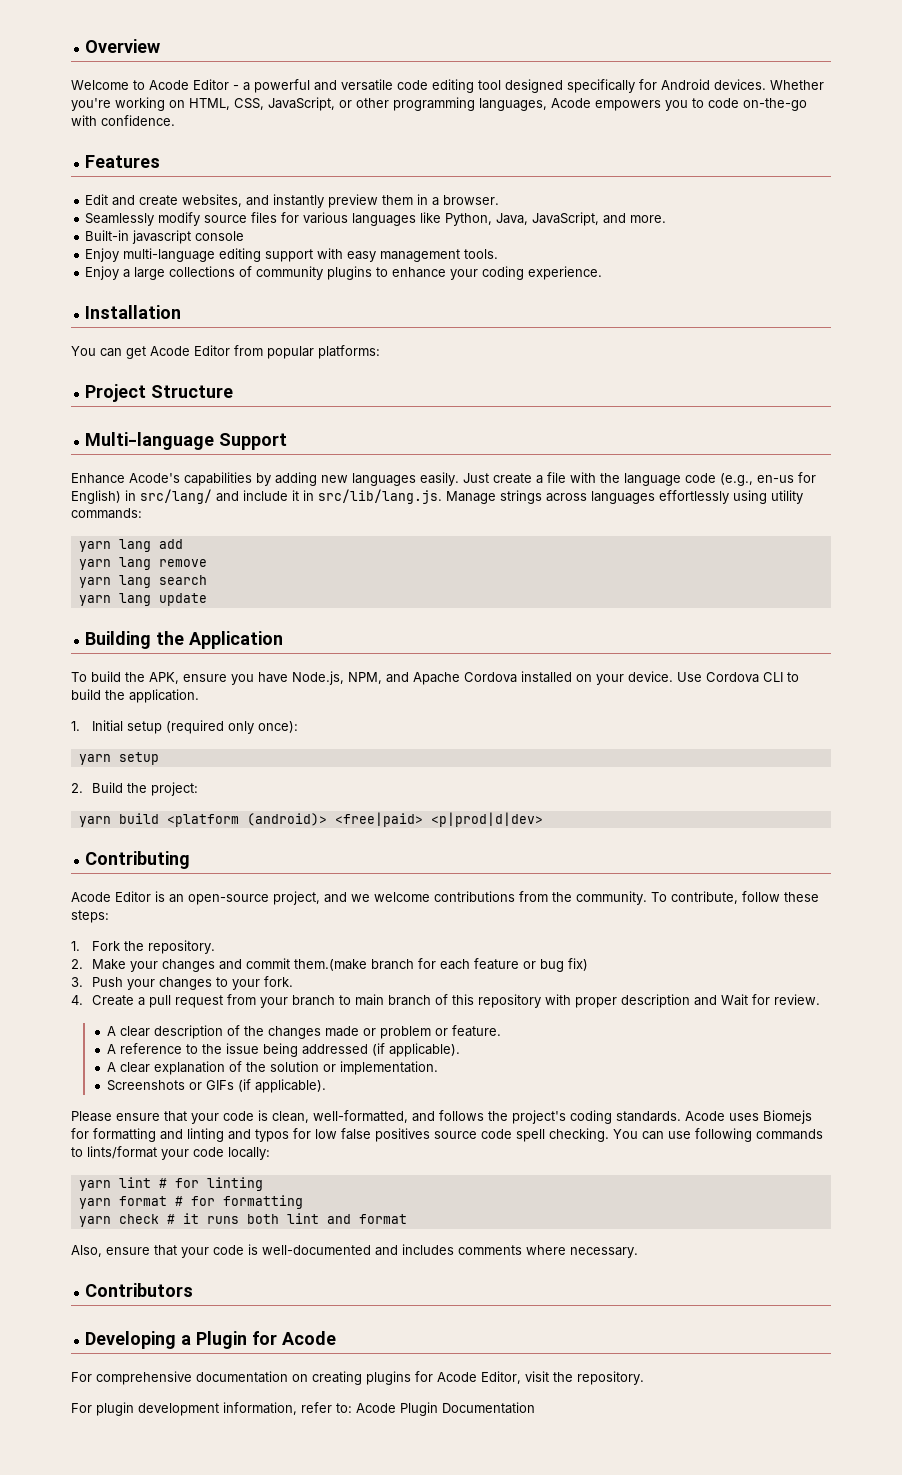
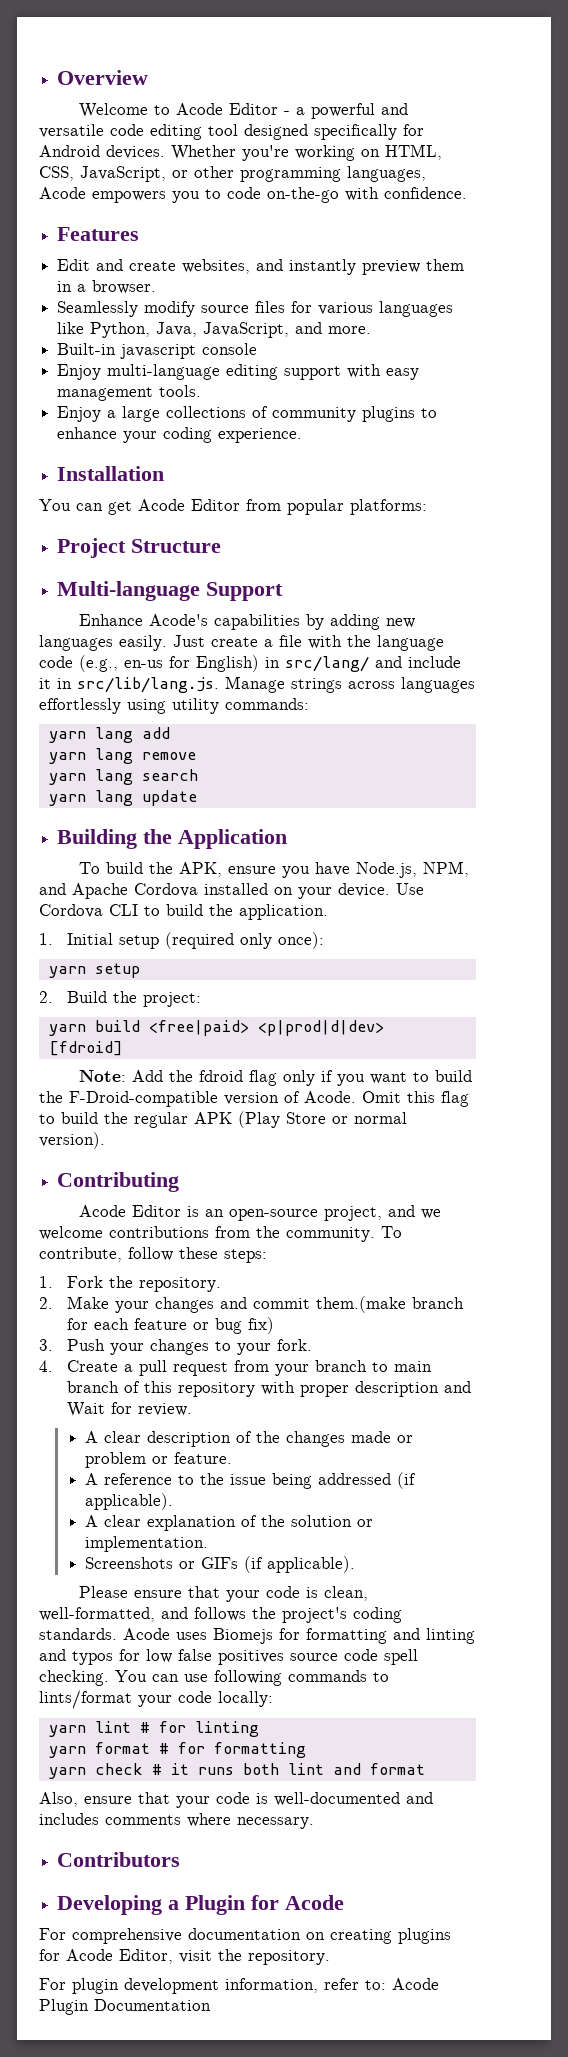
- yarn build <platform (android)> <free|paid> <p|prod|d|dev>
+ yarn build <free|paid> <p|prod|d|dev> [fdroid]
+ Note: Add the fdroid flag only if you want to build the F-Droid-compatible version of Acode. Omit this flag to build the regular APK (Play Store or normal version).

